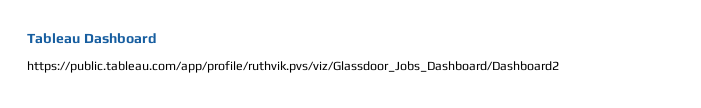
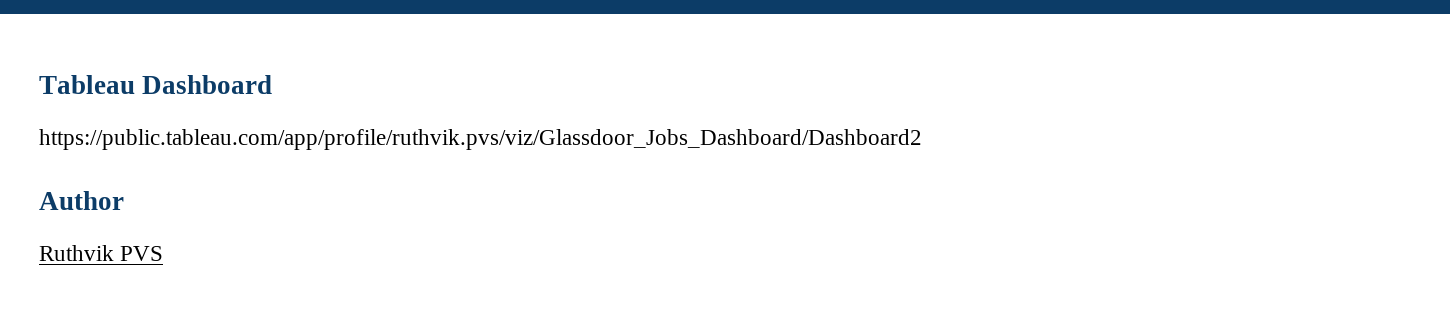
+ Author
+ Ruthvik PVS

